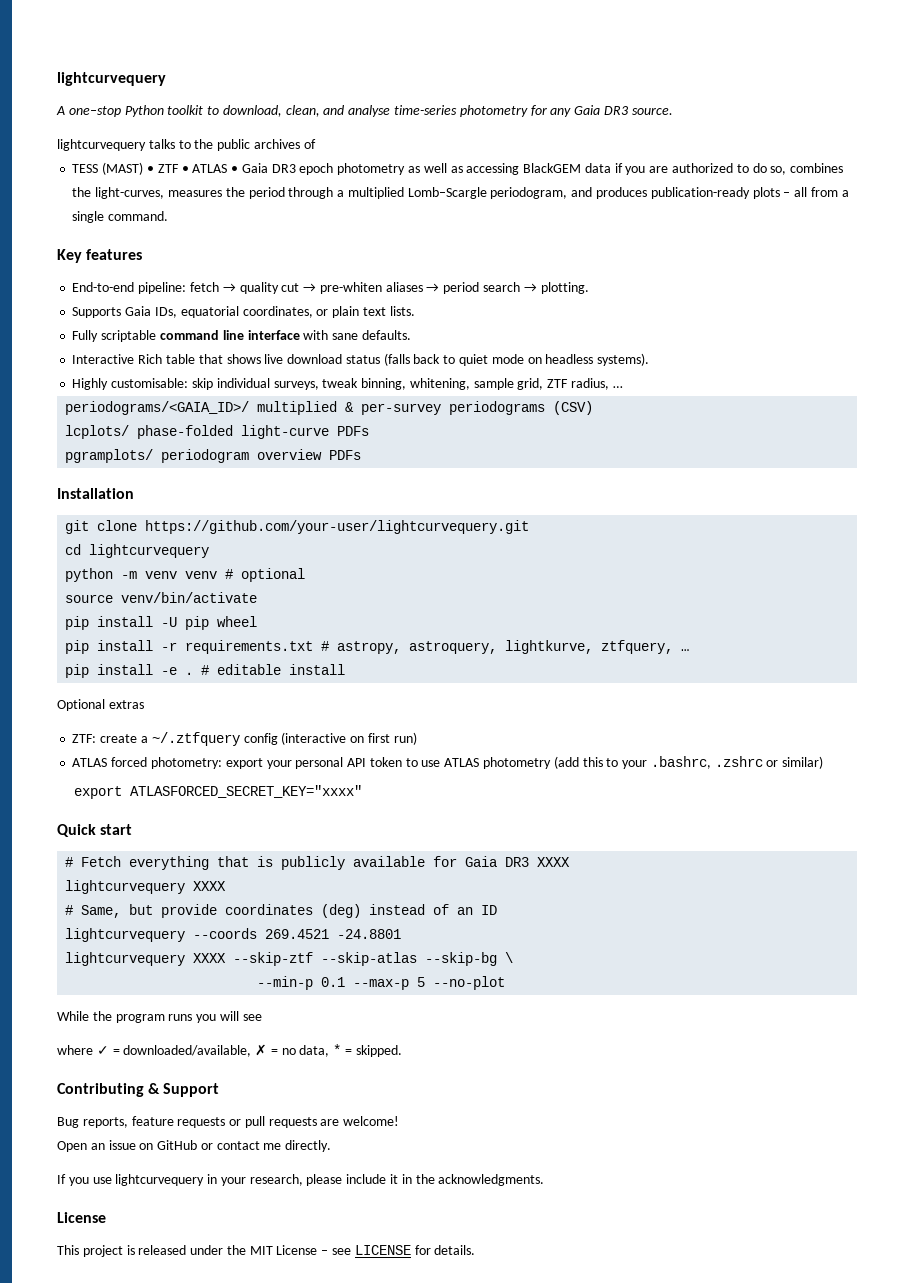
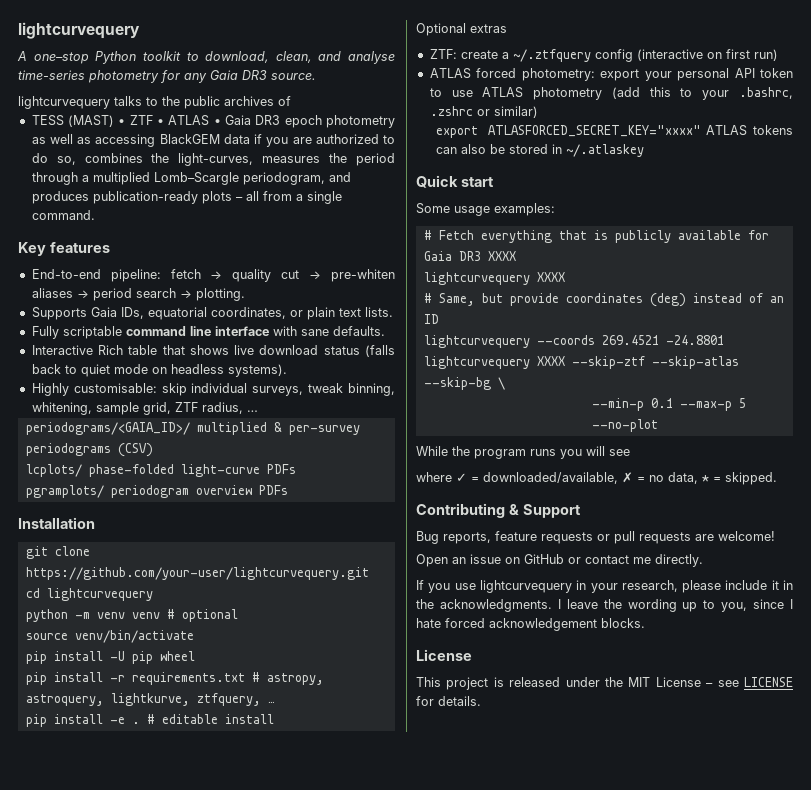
- export ATLASFORCED_SECRET_KEY="xxxx"
+ export ATLASFORCED_SECRET_KEY="xxxx" ATLAS tokens can also be stored in ~/.atlaskey
+ Some usage examples:
+ I leave the wording up to you, since I hate forced acknowledgement blocks.

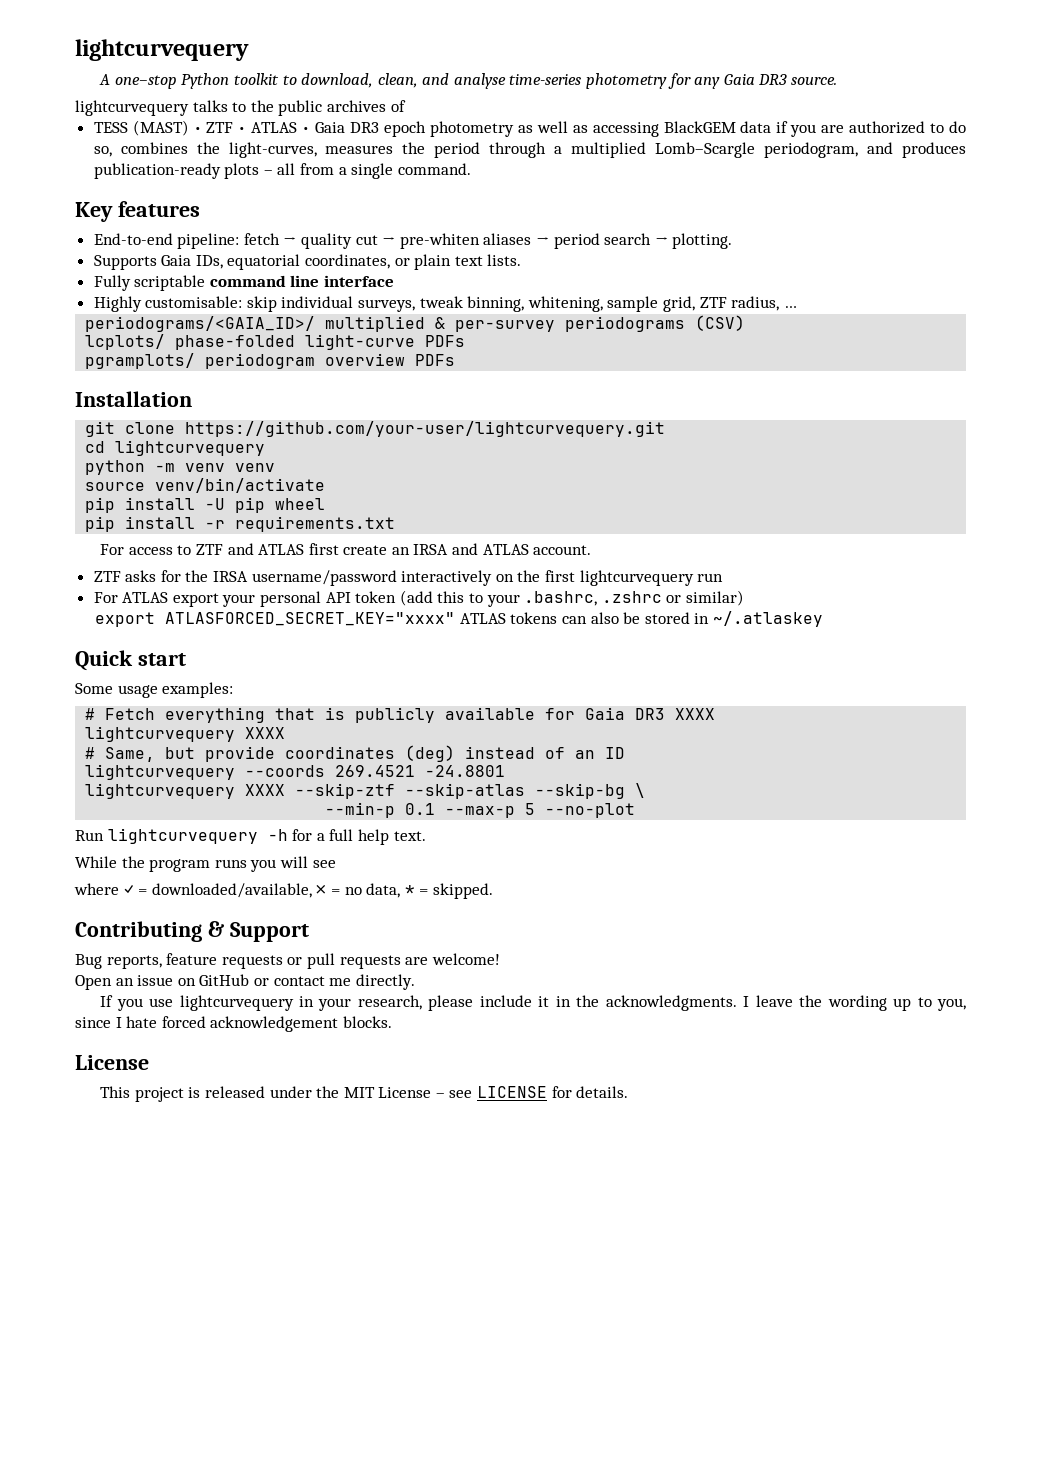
- Fully scriptable command line interface with sane defaults.
- Interactive Rich table that shows live download status (falls back to quiet mode on headless systems).
+ Fully scriptable command line interface
- python -m venv venv # optional
+ python -m venv venv
- pip install -r requirements.txt # astropy, astroquery, lightkurve, ztfquery, …
- pip install -e . # editable install
- Optional extras
- ZTF: create a ~/.ztfquery config (interactive on first run)
- ATLAS forced photometry: export your personal API token to use ATLAS photometry (add this to your .bashrc, .zshrc or similar)
+ pip install -r requirements.txt
+ For access to ZTF and ATLAS first create an IRSA and ATLAS account.
+ ZTF asks for the IRSA username/password interactively on the first lightcurvequery run
+ For ATLAS export your personal API token (add this to your .bashrc, .zshrc or similar)
+ Run lightcurvequery -h for a full help text.

